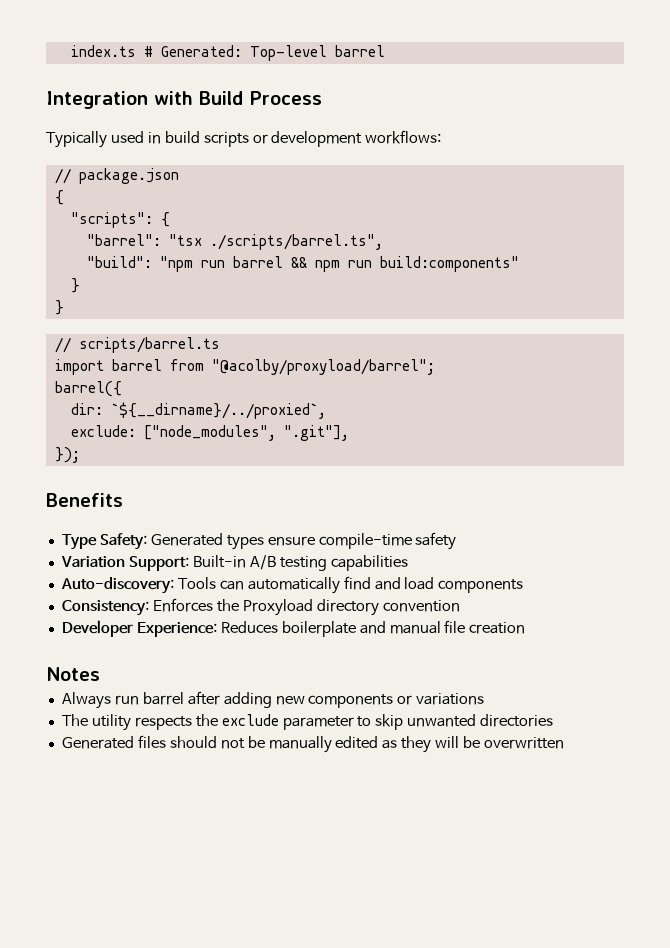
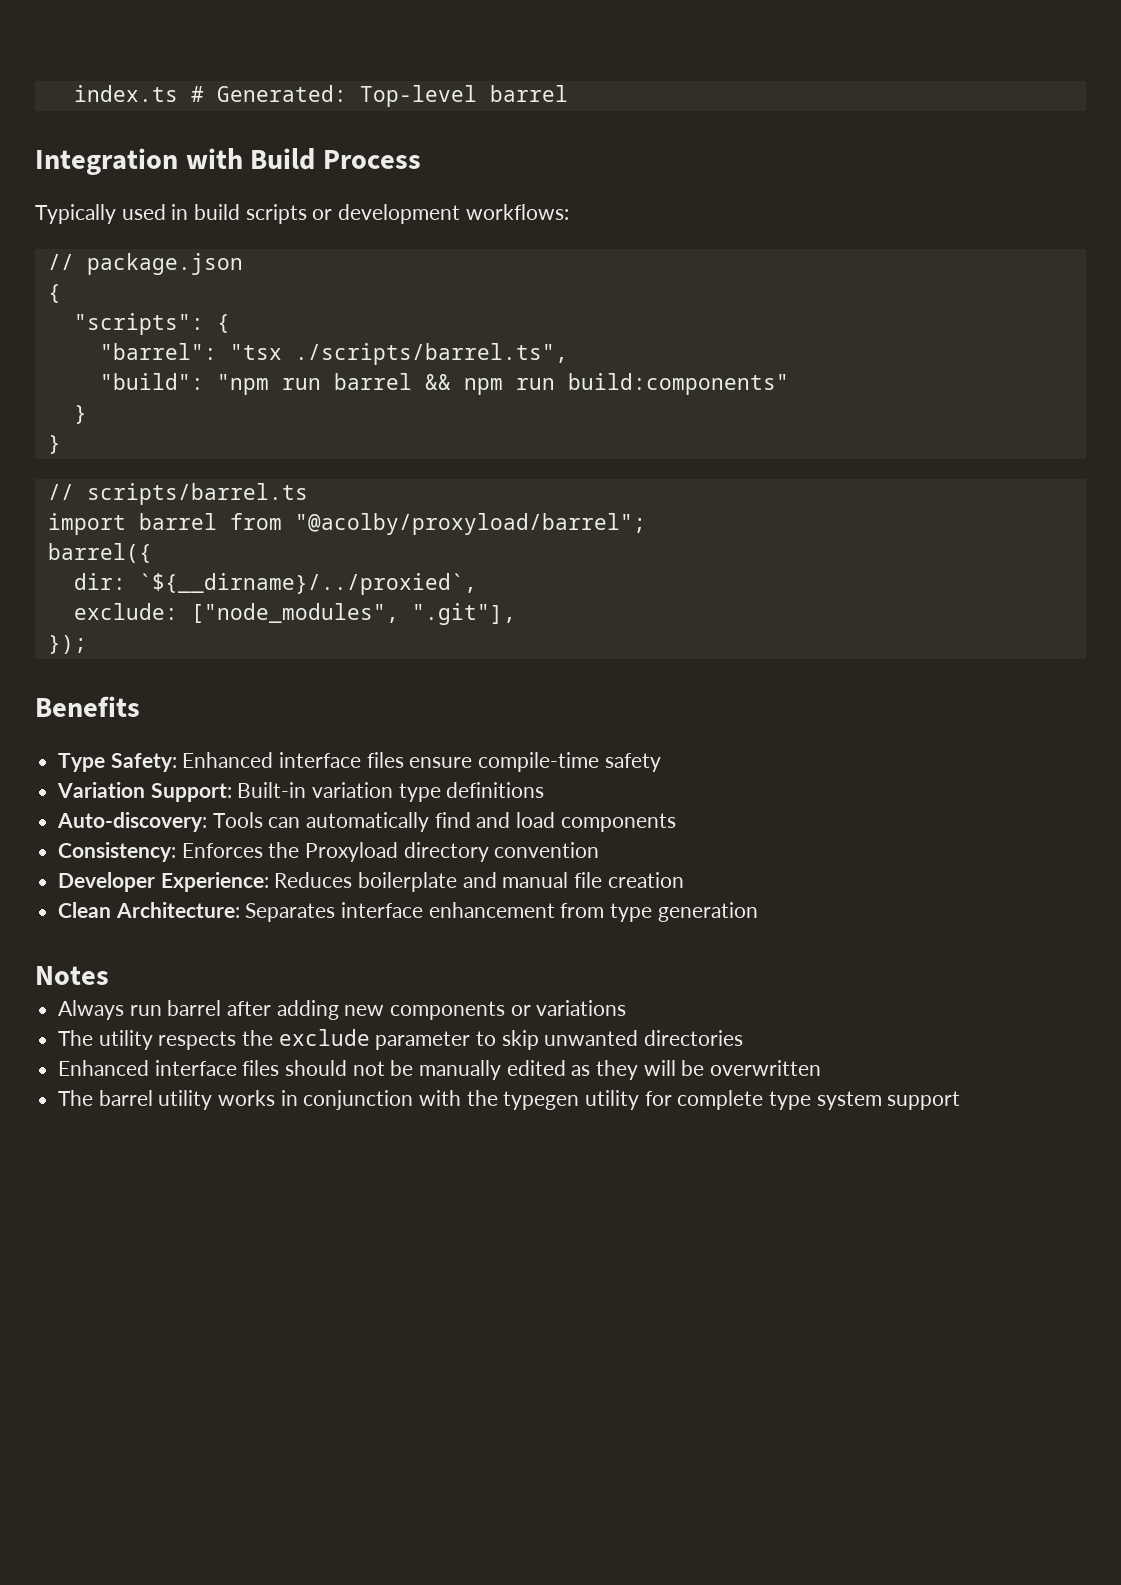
- Type Safety: Generated types ensure compile-time safety
+ Type Safety: Enhanced interface files ensure compile-time safety
- Variation Support: Built-in A/B testing capabilities
+ Variation Support: Built-in variation type definitions
+ Clean Architecture: Separates interface enhancement from type generation
- Generated files should not be manually edited as they will be overwritten
+ Enhanced interface files should not be manually edited as they will be overwritten
+ The barrel utility works in conjunction with the typegen utility for complete type system support

